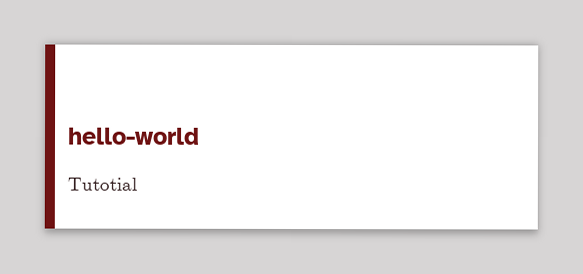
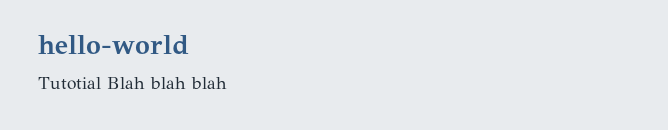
- Tutotial
+ Tutotial Blah blah blah

